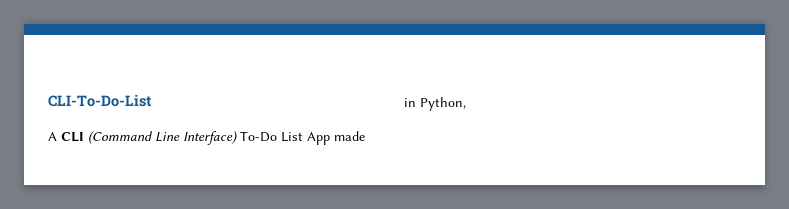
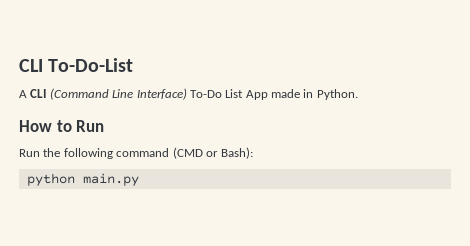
- CLI-To-Do-List
+ CLI To-Do-List
- A CLI (Command Line Interface) To-Do List App made in Python,
+ A CLI (Command Line Interface) To-Do List App made in Python.
+ How to Run
+ Run the following command (CMD or Bash):
+ python main.py

